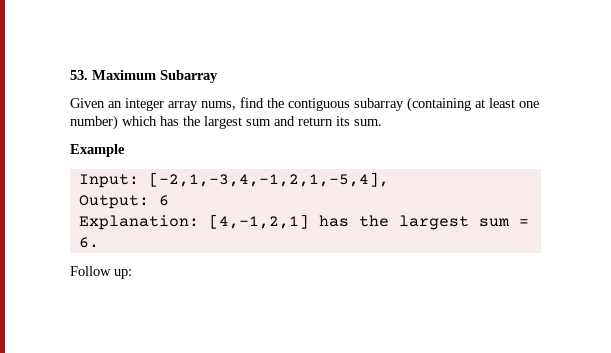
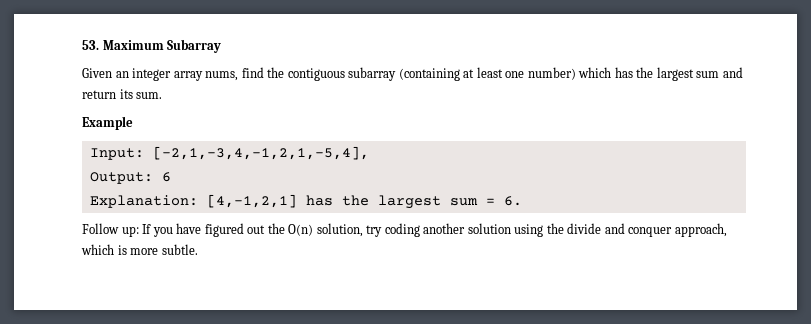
- Follow up:
+ Follow up: If you have figured out the O(n) solution, try coding another solution using the divide and conquer approach, which is more subtle.

